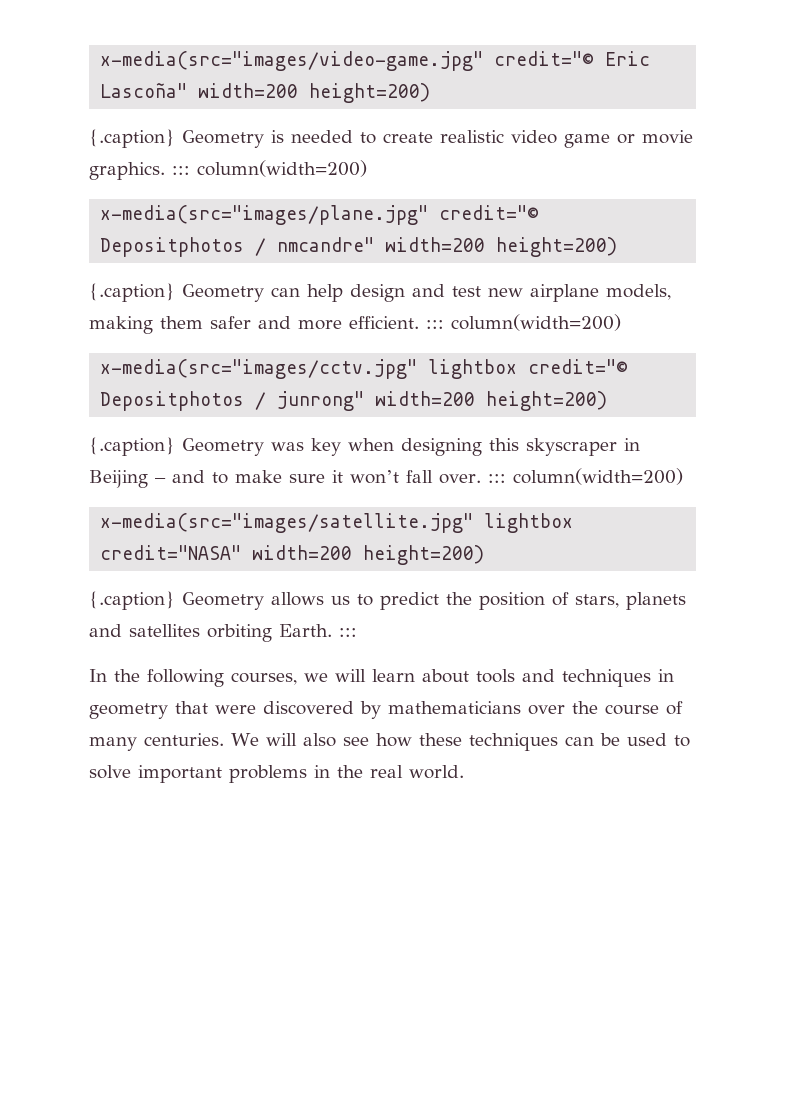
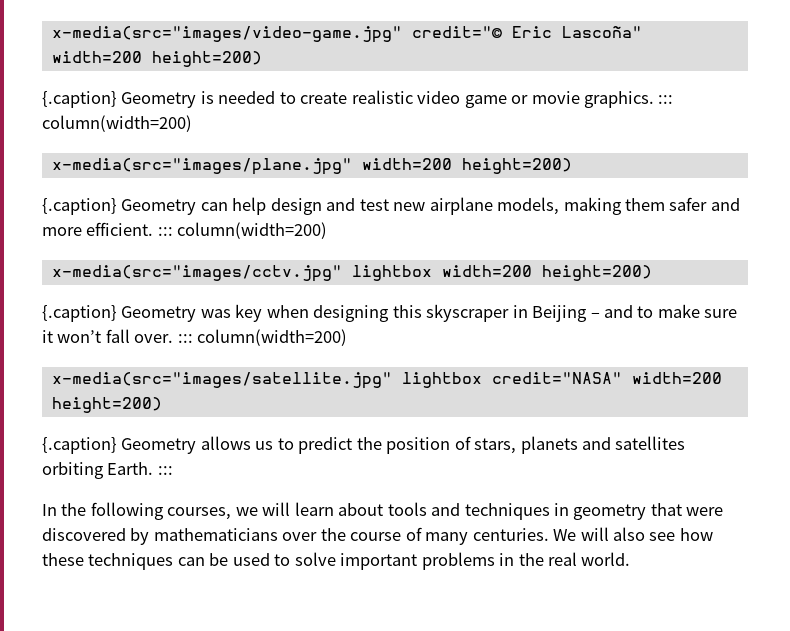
- x-media(src="images/plane.jpg" credit="© Depositphotos / nmcandre" width=200 height=200)
+ x-media(src="images/plane.jpg" width=200 height=200)
- x-media(src="images/cctv.jpg" lightbox credit="© Depositphotos / junrong" width=200 height=200)
+ x-media(src="images/cctv.jpg" lightbox width=200 height=200)

